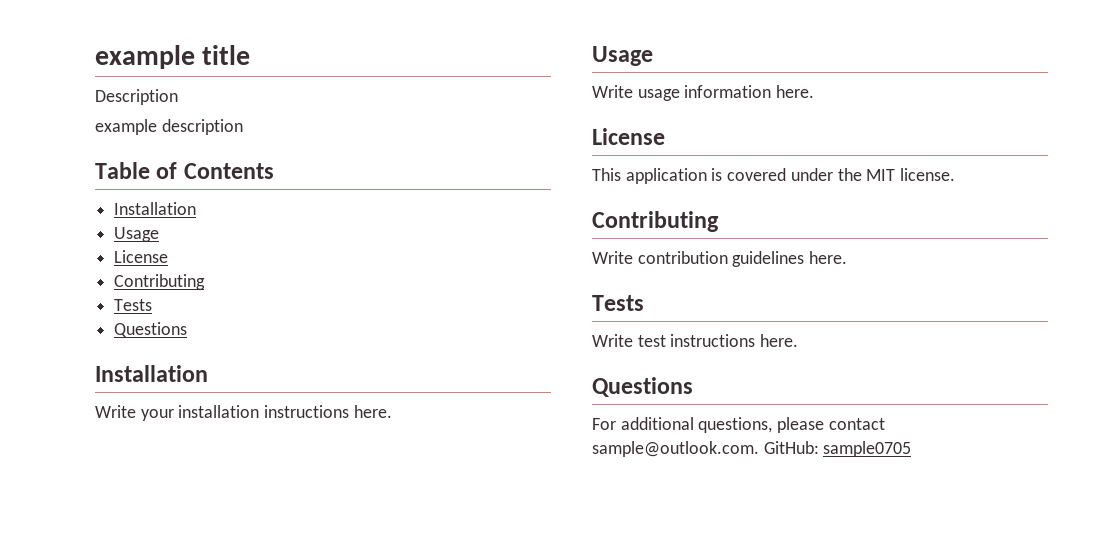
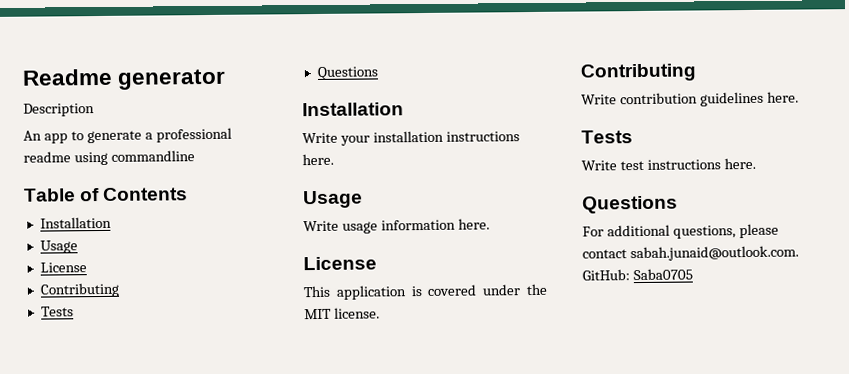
- example title
+ Readme generator
- example description
+ An app to generate a professional readme using commandline
- For additional questions, please contact sample@outlook.com. GitHub: sample0705
+ For additional questions, please contact sabah.junaid@outlook.com. GitHub: Saba0705

